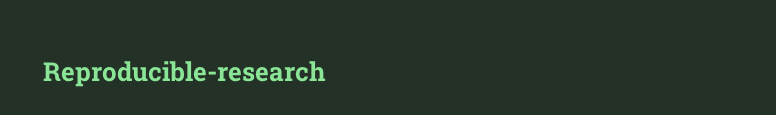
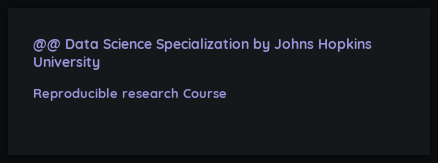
- Reproducible-research
+ @@ Data Science Specialization by Johns Hopkins University
+ Reproducible research Course

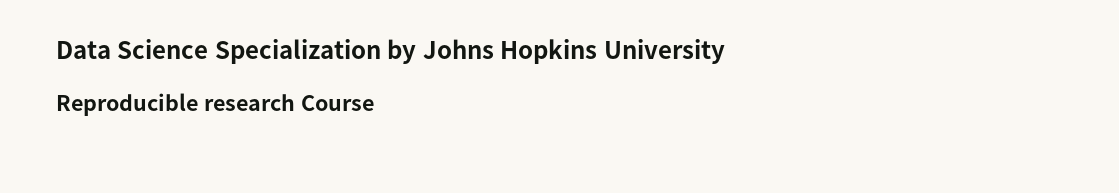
- @@ Data Science Specialization by Johns Hopkins University
+ Data Science Specialization by Johns Hopkins University

